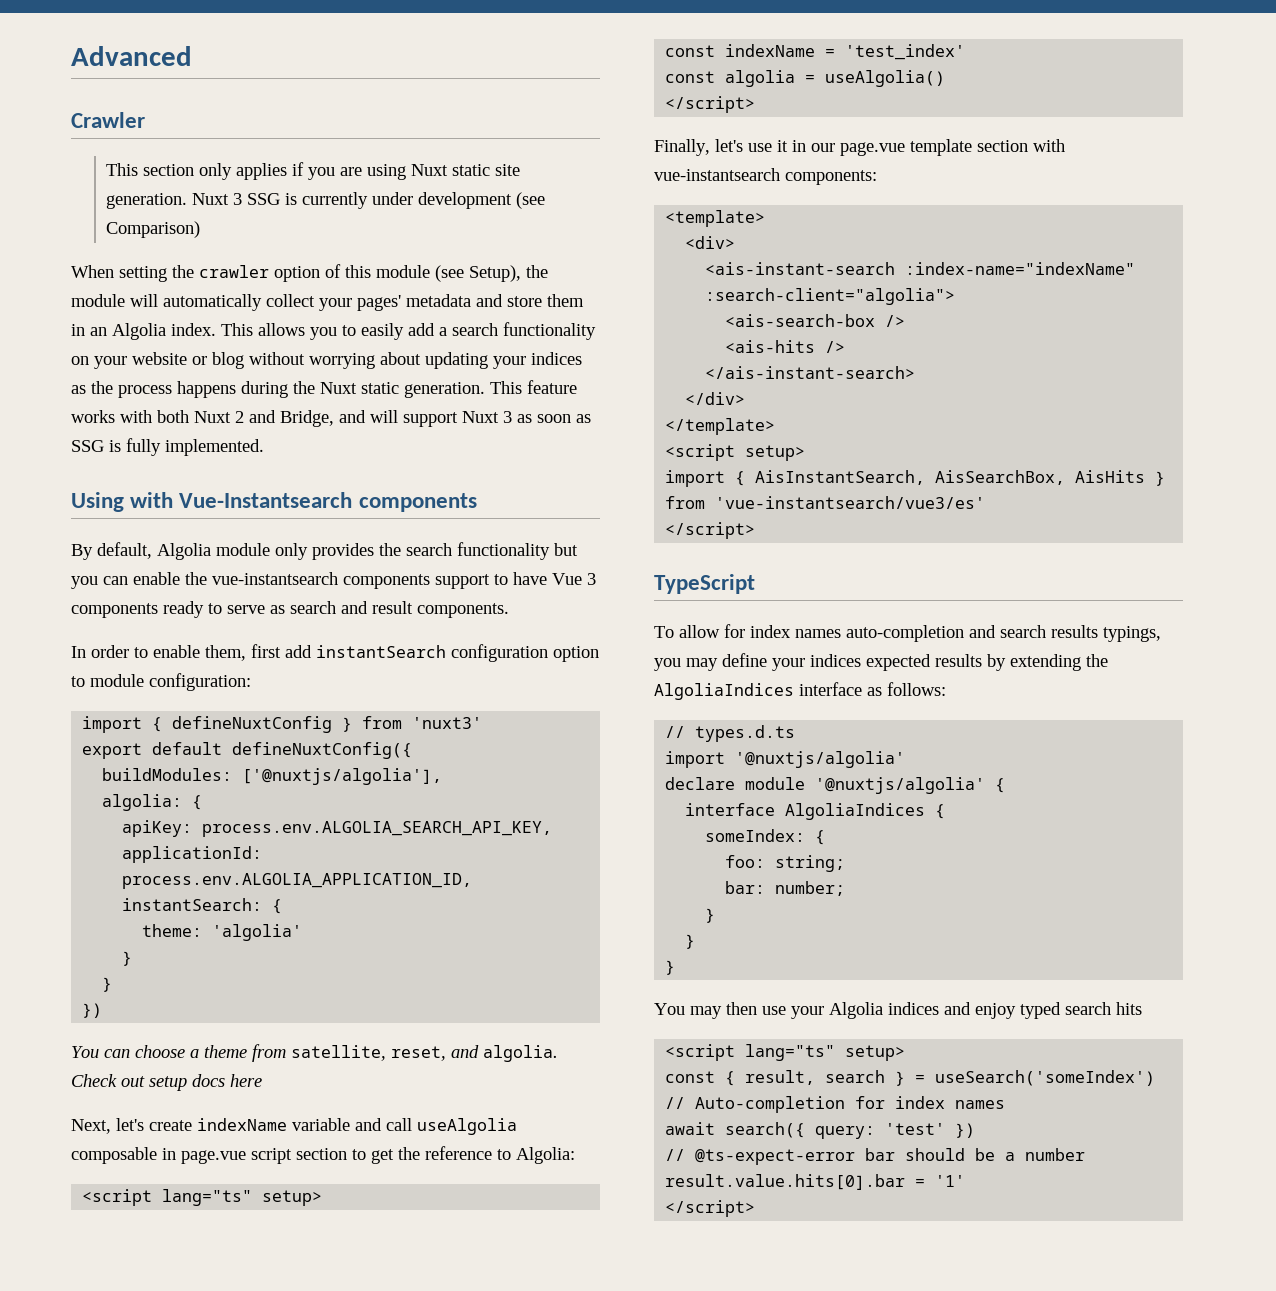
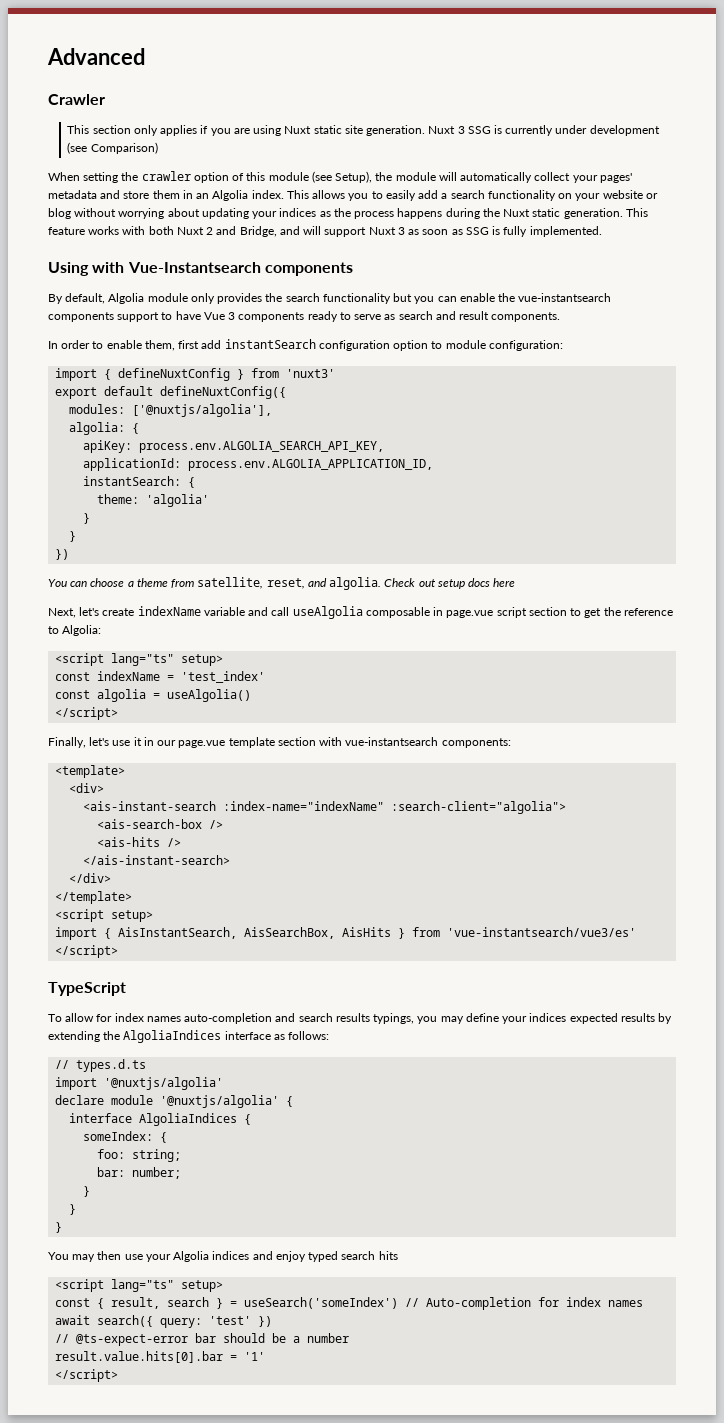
- buildModules: ['@nuxtjs/algolia'],
+ modules: ['@nuxtjs/algolia'],

